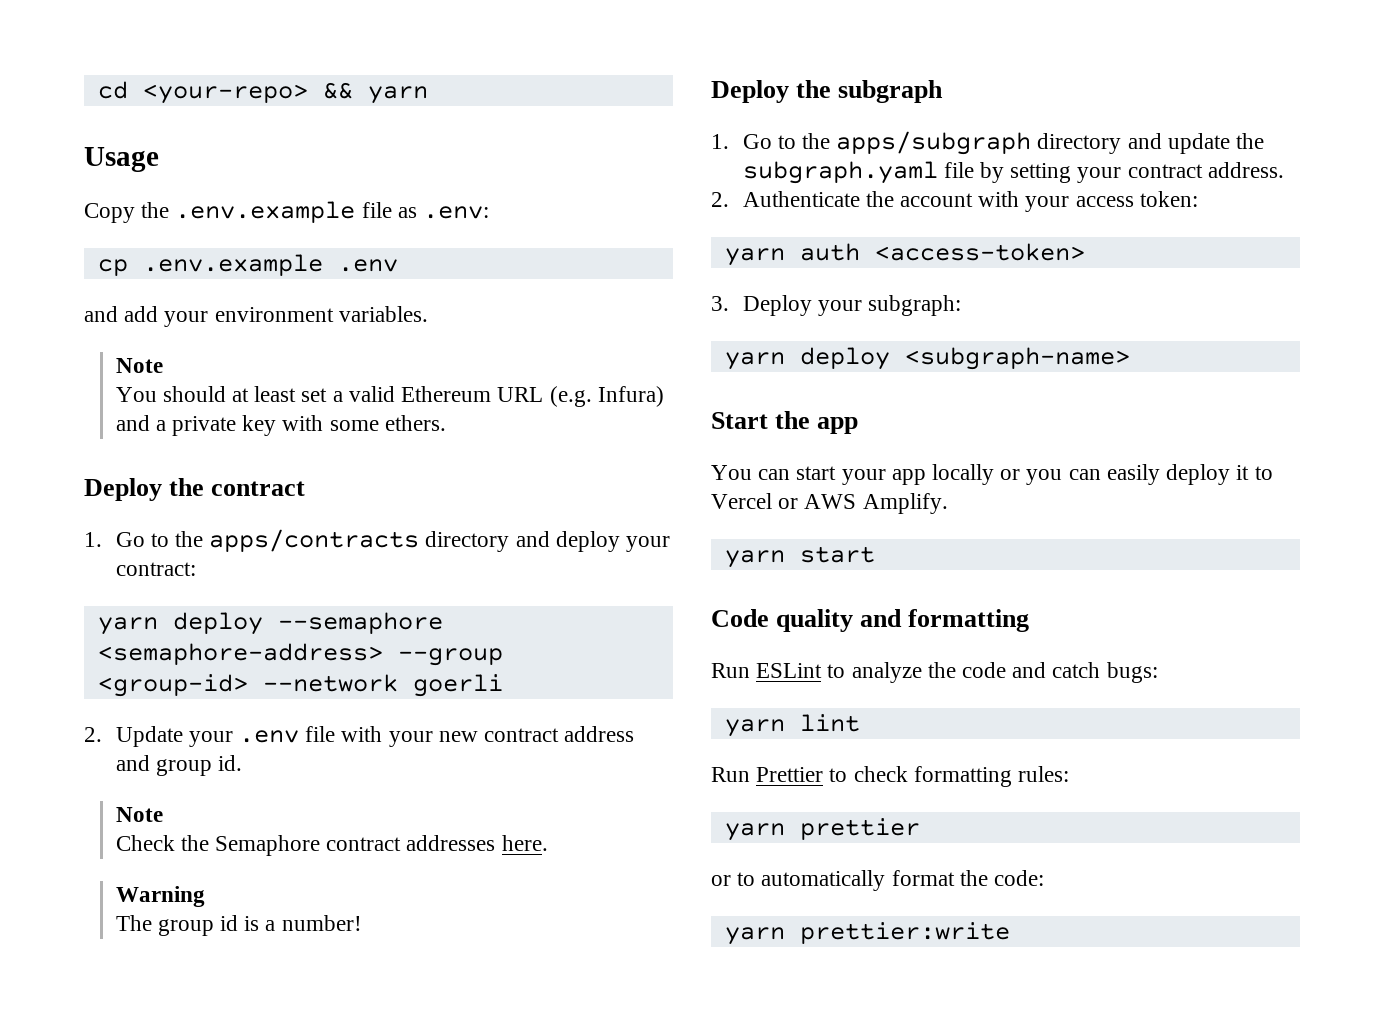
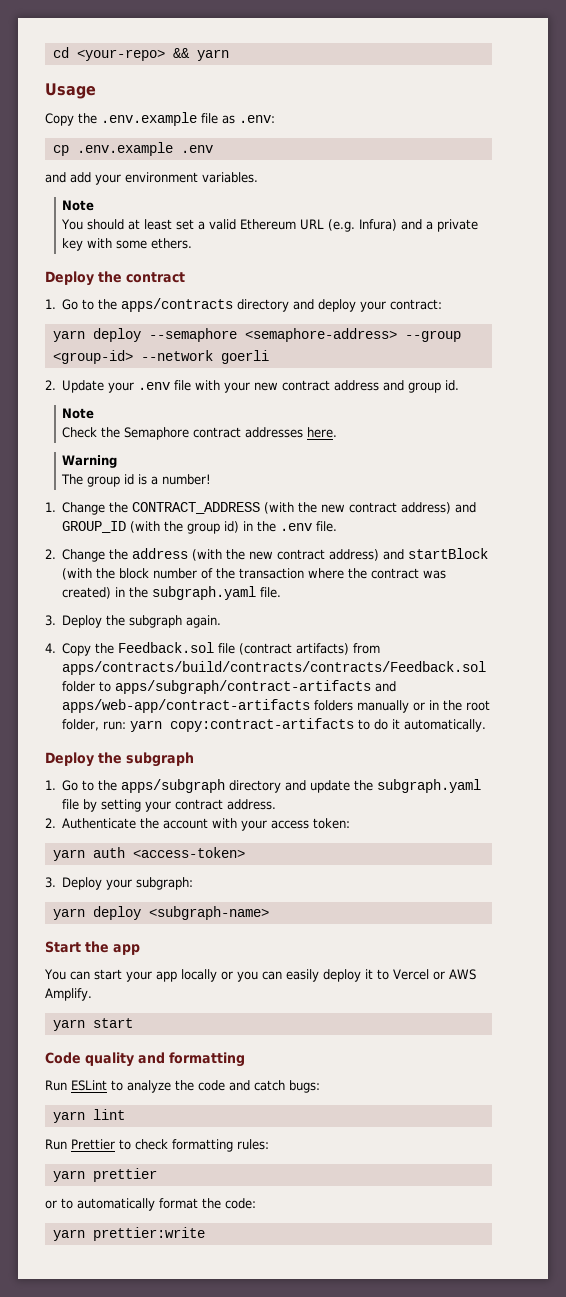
+ 1. Change the CONTRACT_ADDRESS (with the new contract address) and GROUP_ID (with the group id) in the .env file.
+ 2. Change the address (with the new contract address) and startBlock (with the block number of the transaction where the contract was created) in the subgraph.yaml file.
+ 3. Deploy the subgraph again.
+ 4. Copy the Feedback.sol file (contract artifacts) from apps/contracts/build/contracts/contracts/Feedback.sol folder to apps/subgraph/contract-artifacts and apps/web-app/contract-artifacts folders manually or in the root folder, run: yarn copy:contract-artifacts to do it automatically.

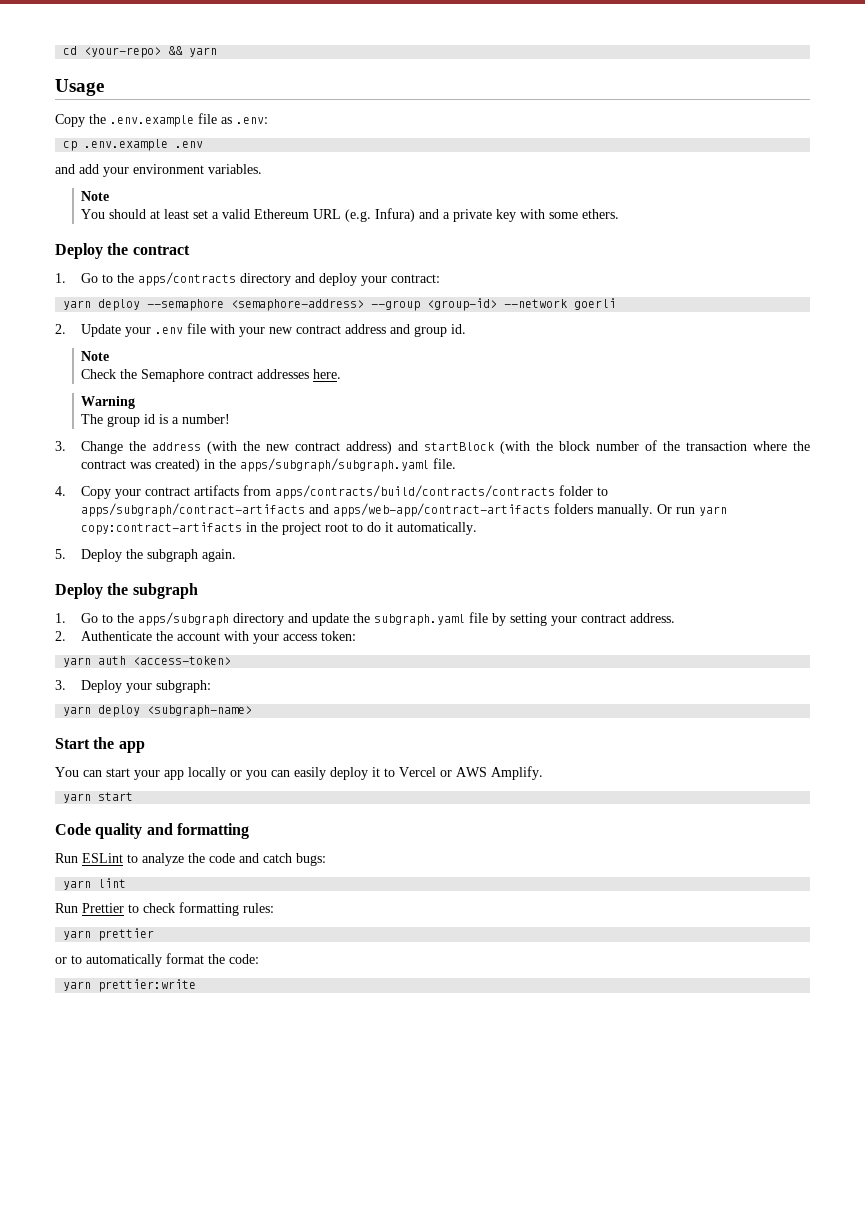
- 1. Change the CONTRACT_ADDRESS (with the new contract address) and GROUP_ID (with the group id) in the .env file.
- 2. Change the address (with the new contract address) and startBlock (with the block number of the transaction where the contract was created) in the subgraph.yaml file.
- 3. Deploy the subgraph again.
- 4. Copy the Feedback.sol file (contract artifacts) from apps/contracts/build/contracts/contracts/Feedback.sol folder to apps/subgraph/contract-artifacts and apps/web-app/contract-artifacts folders manually or in the root folder, run: yarn copy:contract-artifacts to do it automatically.
+ 3. Change the address (with the new contract address) and startBlock (with the block number of the transaction where the contract was created) in the apps/subgraph/subgraph.yaml file.
+ 4. Copy your contract artifacts from apps/contracts/build/contracts/contracts folder to apps/subgraph/contract-artifacts and apps/web-app/contract-artifacts folders manually. Or run yarn copy:contract-artifacts in the project root to do it automatically.
+ 5. Deploy the subgraph again.

